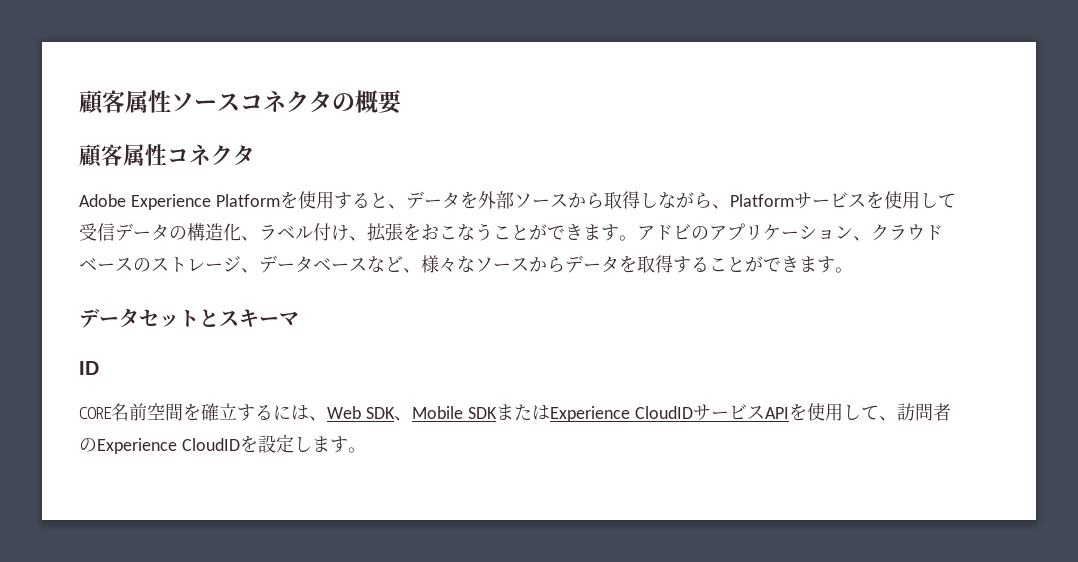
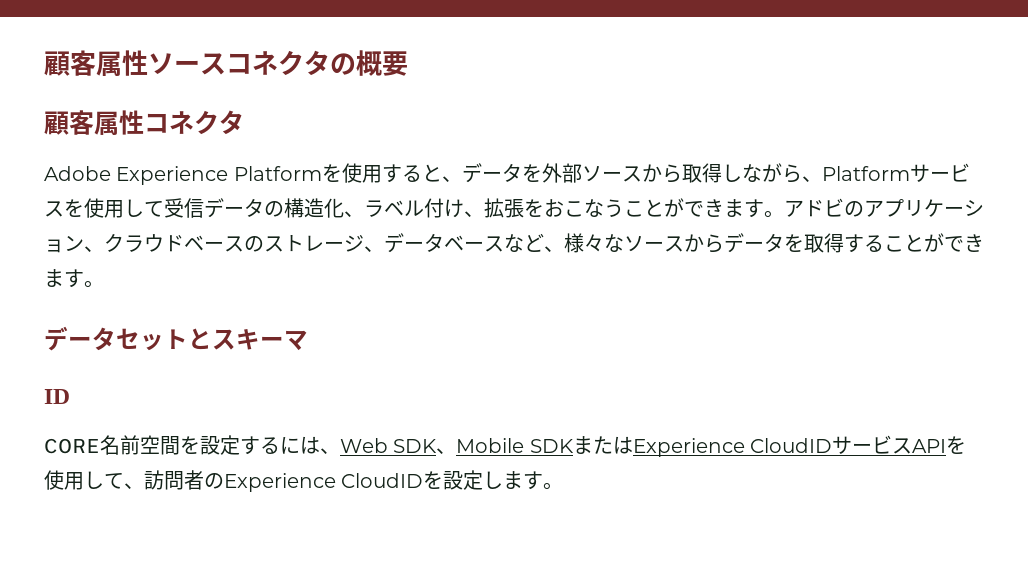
- CORE名前空間を確立するには、Web SDK、Mobile SDKまたはExperience CloudIDサービスAPIを使用して、訪問者のExperience CloudIDを設定します。
+ CORE名前空間を設定するには、Web SDK、Mobile SDKまたはExperience CloudIDサービスAPIを使用して、訪問者のExperience CloudIDを設定します。

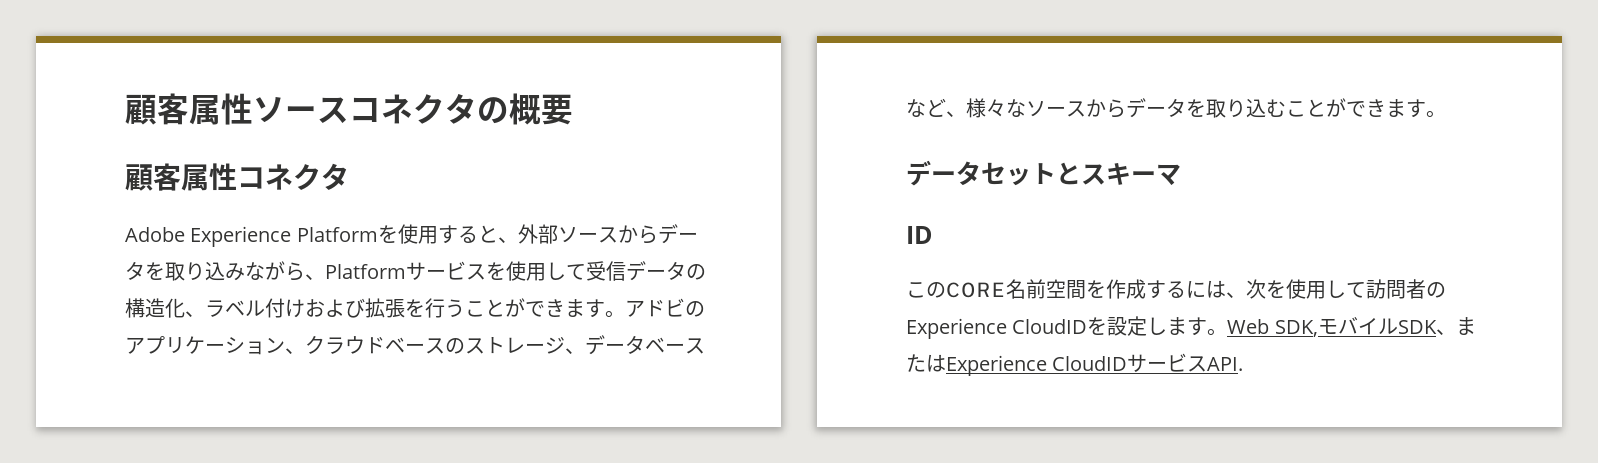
- Adobe Experience Platformを使用すると、データを外部ソースから取得しながら、Platformサービスを使用して受信データの構造化、ラベル付け、拡張をおこなうことができます。
+ Adobe Experience Platformを使用すると、外部ソースからデータを取り込みながら、Platformサービスを使用して受信データの構造化、ラベル付けおよび拡張を行うことができます。
- アドビのアプリケーション、クラウドベースのストレージ、データベースなど、様々なソースからデータを取得することができます。
+ アドビのアプリケーション、クラウドベースのストレージ、データベースなど、様々なソースからデータを取り込むことができます。
- CORE名前空間を設定するには、Web SDK、Mobile SDKまたはExperience CloudIDサービスAPIを使用して、訪問者のExperience CloudIDを設定します。
+ このCORE名前空間を作成するには、次を使用して訪問者のExperience CloudIDを設定します。
+ Web SDK,モバイルSDK、またはExperience CloudIDサービスAPI.

